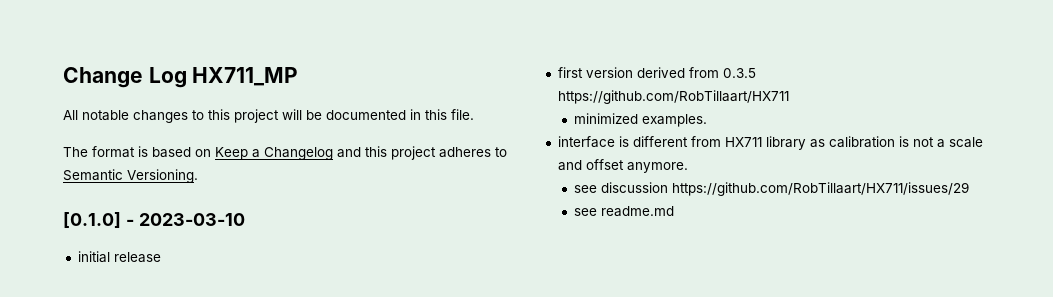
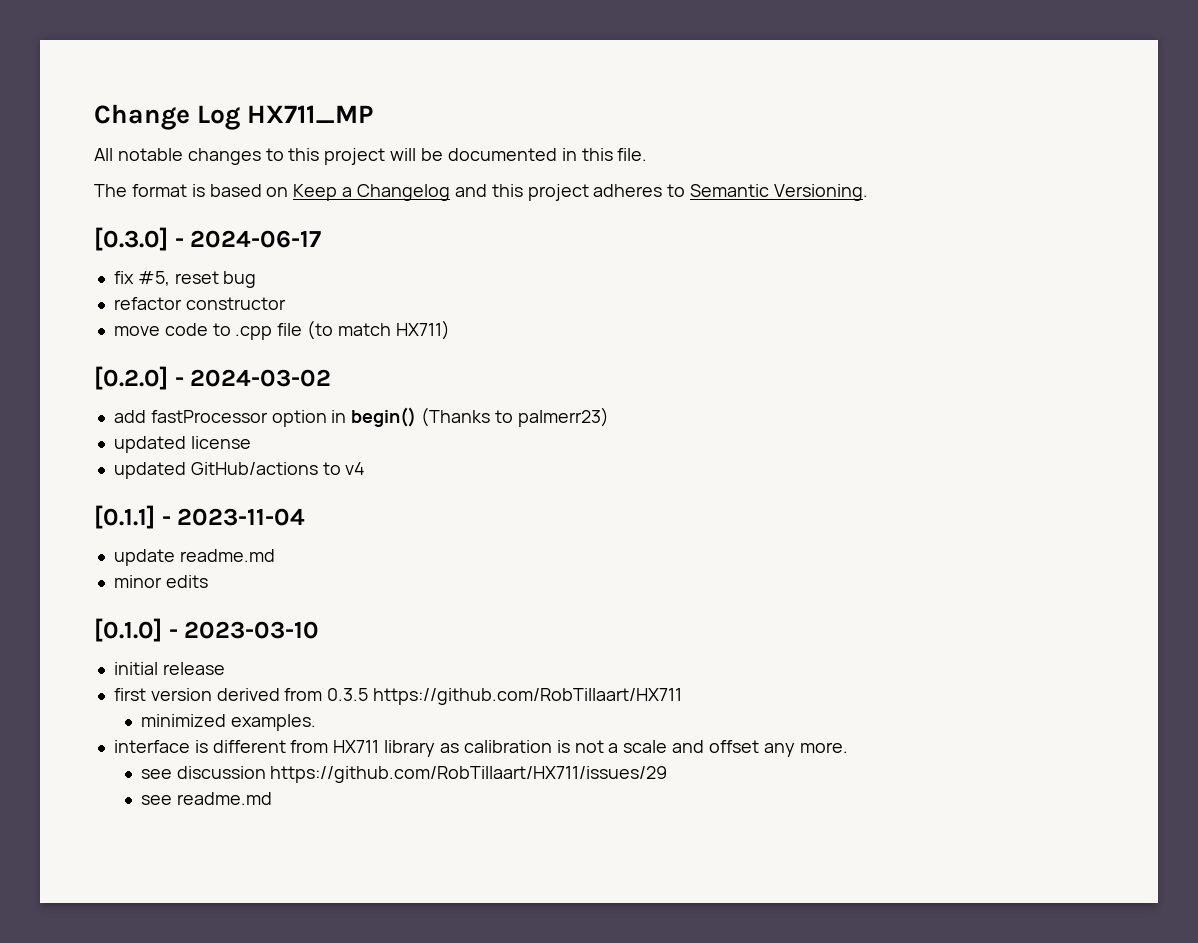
+ [0.3.0] - 2024-06-17
+ fix #5, reset bug
+ refactor constructor
+ move code to .cpp file (to match HX711)
+ [0.2.0] - 2024-03-02
+ add fastProcessor option in begin() (Thanks to palmerr23)
+ updated license
+ updated GitHub/actions to v4
+ [0.1.1] - 2023-11-04
+ update readme.md
+ minor edits
- interface is different from HX711 library as calibration is not a scale and offset anymore.
+ interface is different from HX711 library as calibration is not a scale and offset any more.

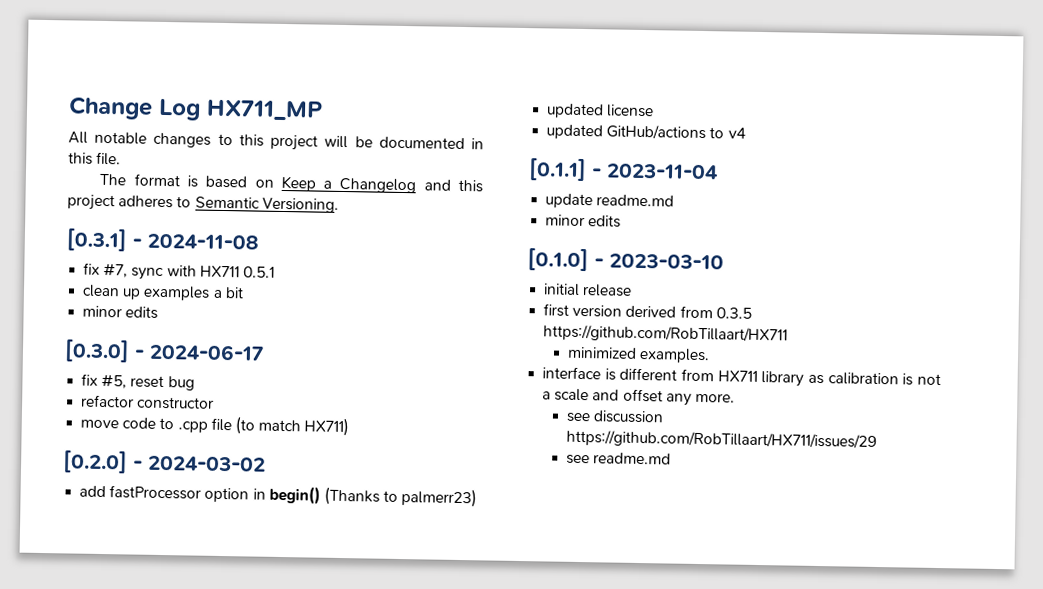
+ [0.3.1] - 2024-11-08
+ fix #7, sync with HX711 0.5.1
+ clean up examples a bit
+ minor edits

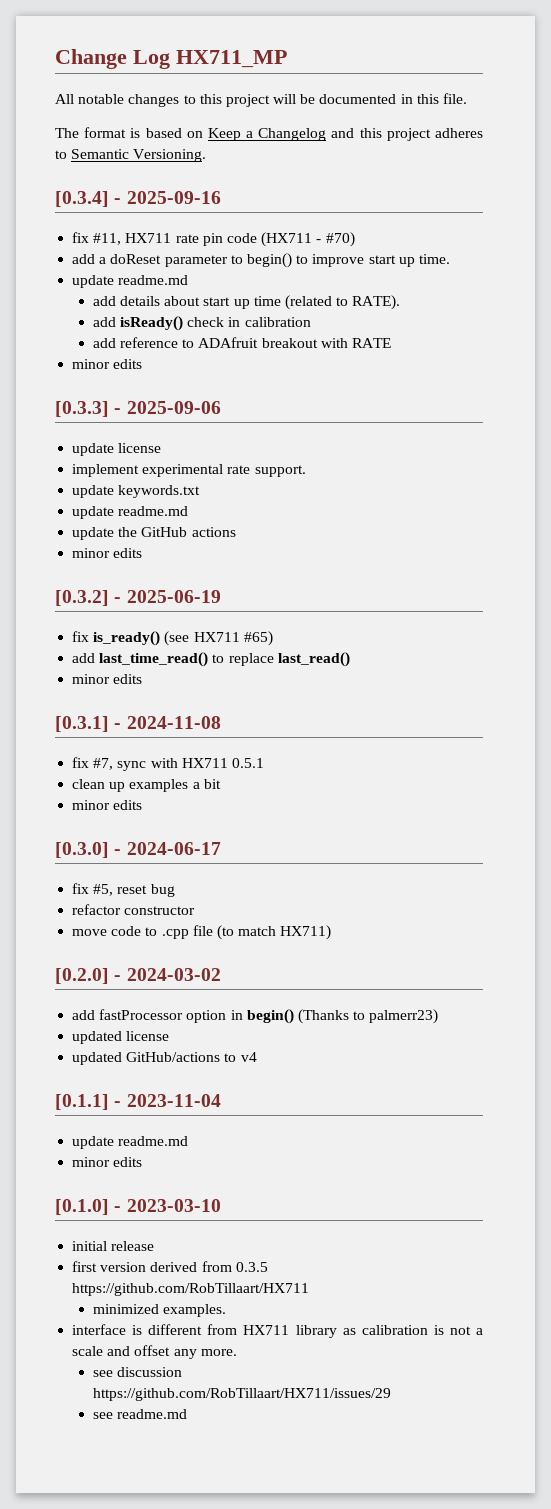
+ [0.3.4] - 2025-09-16
+ fix #11, HX711 rate pin code (HX711 - #70)
+ add a doReset parameter to begin() to improve start up time.
+ update readme.md
+ add details about start up time (related to RATE).
+ add isReady() check in calibration
+ add reference to ADAfruit breakout with RATE
+ minor edits
+ [0.3.3] - 2025-09-06
+ update license
+ implement experimental rate support.
+ update keywords.txt
+ update readme.md
+ update the GitHub actions
+ minor edits
+ [0.3.2] - 2025-06-19
+ fix is_ready() (see HX711 #65)
+ add last_time_read() to replace last_read()
+ minor edits

